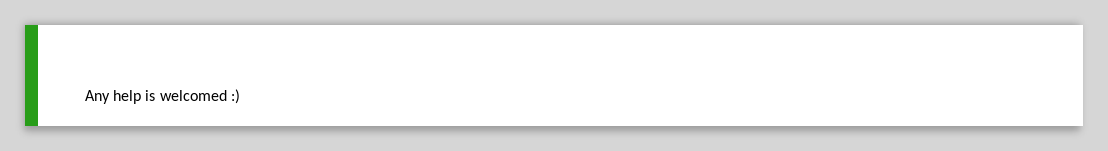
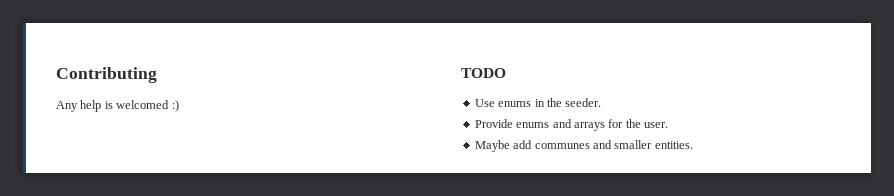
+ Contributing
+ TODO
+ Use enums in the seeder.
+ Provide enums and arrays for the user.
+ Maybe add communes and smaller entities.

